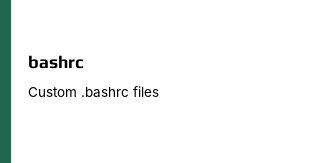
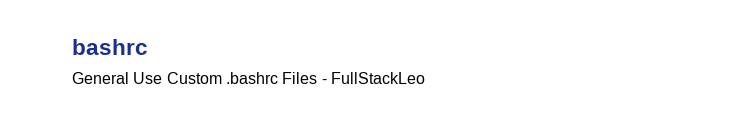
- Custom .bashrc files
+ General Use Custom .bashrc Files - FullStackLeo

